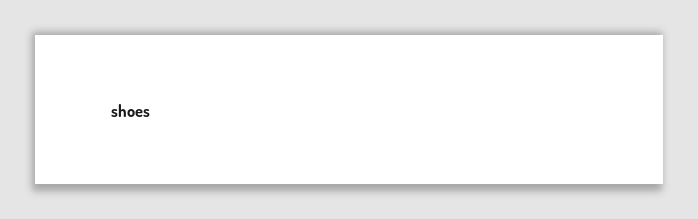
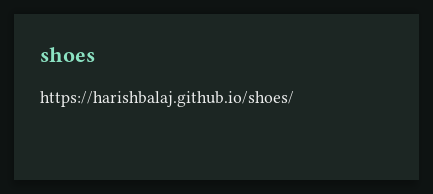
+ https://harishbalaj.github.io/shoes/

